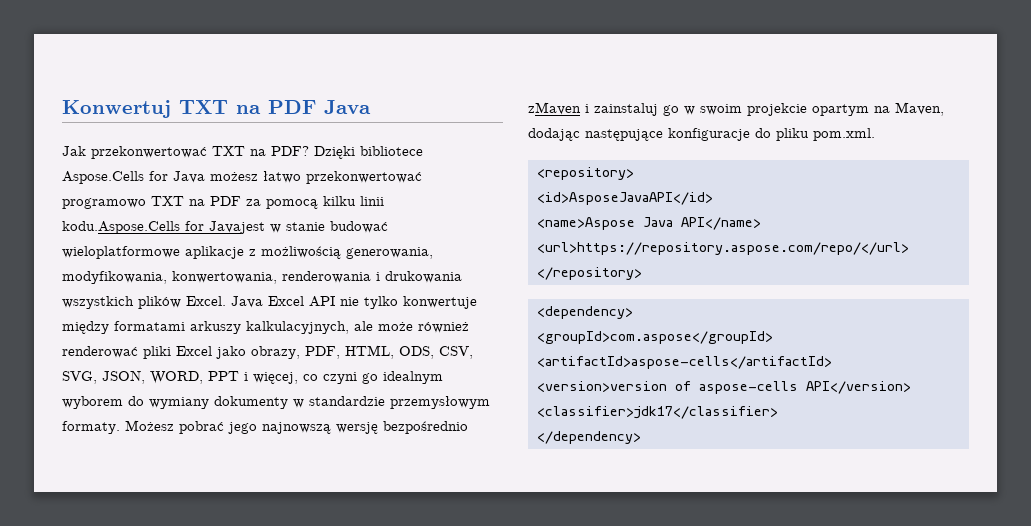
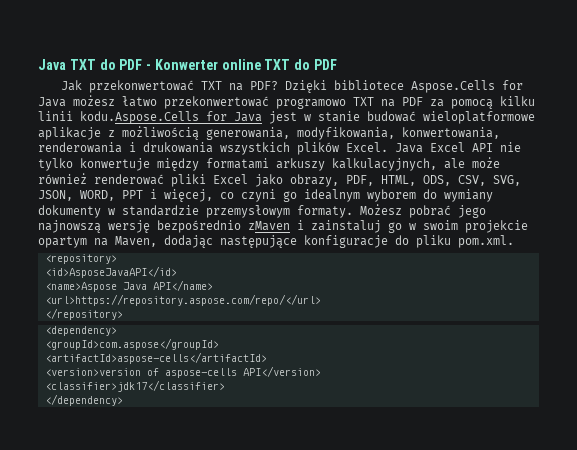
- Konwertuj TXT na PDF Java
+ Java TXT do PDF - Konwerter online TXT do PDF
- Dzięki bibliotece Aspose.Cells for Java możesz łatwo przekonwertować programowo TXT na PDF za pomocą kilku linii kodu.Aspose.Cells for Javajest w stanie budować wieloplatformowe aplikacje z możliwością generowania, modyfikowania, konwertowania, renderowania i drukowania wszystkich plików Excel.
+ Dzięki bibliotece Aspose.Cells for Java możesz łatwo przekonwertować programowo TXT na PDF za pomocą kilku linii kodu.Aspose.Cells for Java jest w stanie budować wieloplatformowe aplikacje z możliwością generowania, modyfikowania, konwertowania, renderowania i drukowania wszystkich plików Excel.

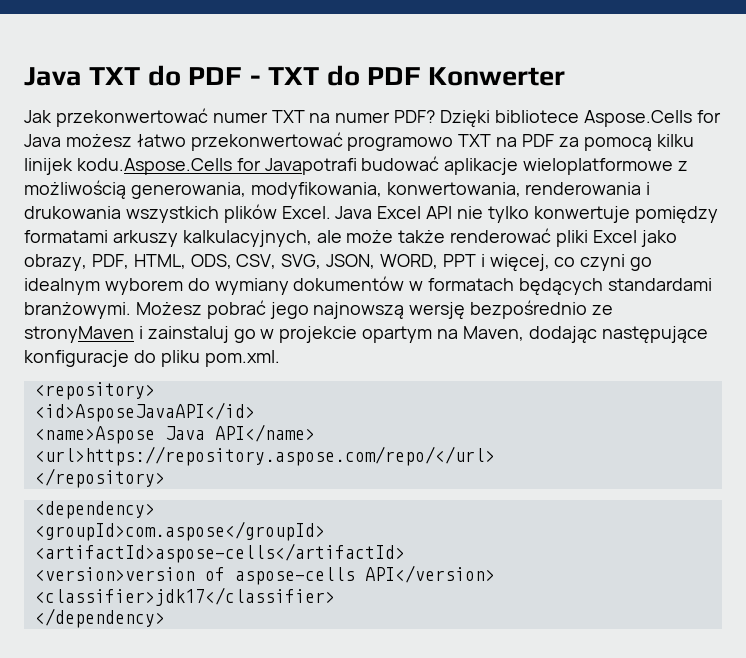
- Java TXT do PDF - Konwerter online TXT do PDF
+ Java TXT do PDF - TXT do PDF Konwerter
- Jak przekonwertować TXT na PDF?
+ Jak przekonwertować numer TXT na numer PDF?
- Dzięki bibliotece Aspose.Cells for Java możesz łatwo przekonwertować programowo TXT na PDF za pomocą kilku linii kodu.Aspose.Cells for Java jest w stanie budować wieloplatformowe aplikacje z możliwością generowania, modyfikowania, konwertowania, renderowania i drukowania wszystkich plików Excel.
+ Dzięki bibliotece Aspose.Cells for Java możesz łatwo przekonwertować programowo TXT na PDF za pomocą kilku linijek kodu.Aspose.Cells for Javapotrafi budować aplikacje wieloplatformowe z możliwością generowania, modyfikowania, konwertowania, renderowania i drukowania wszystkich plików Excel.
- Java Excel API nie tylko konwertuje między formatami arkuszy kalkulacyjnych, ale może również renderować pliki Excel jako obrazy, PDF, HTML, ODS, CSV, SVG, JSON, WORD, PPT i więcej, co czyni go idealnym wyborem do wymiany dokumenty w standardzie przemysłowym formaty.
+ Java Excel API nie tylko konwertuje pomiędzy formatami arkuszy kalkulacyjnych, ale może także renderować pliki Excel jako obrazy, PDF, HTML, ODS, CSV, SVG, JSON, WORD, PPT i więcej, co czyni go idealnym wyborem do wymiany dokumentów w formatach będących standardami branżowymi.
- Możesz pobrać jego najnowszą wersję bezpośrednio zMaven i zainstaluj go w swoim projekcie opartym na Maven, dodając następujące konfiguracje do pliku pom.xml.
+ Możesz pobrać jego najnowszą wersję bezpośrednio ze stronyMaven i zainstaluj go w projekcie opartym na Maven, dodając następujące konfiguracje do pliku pom.xml.

